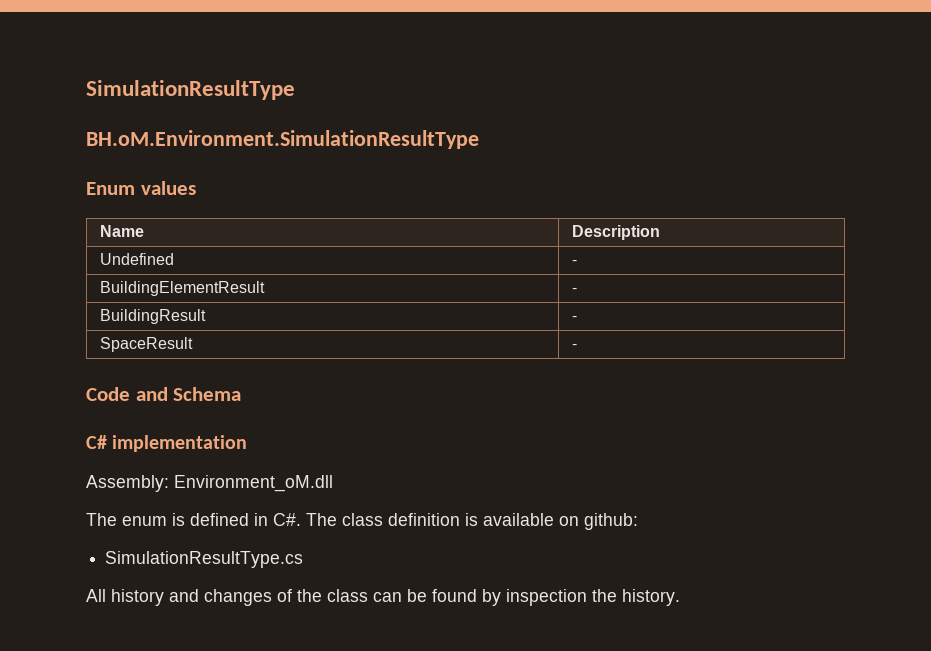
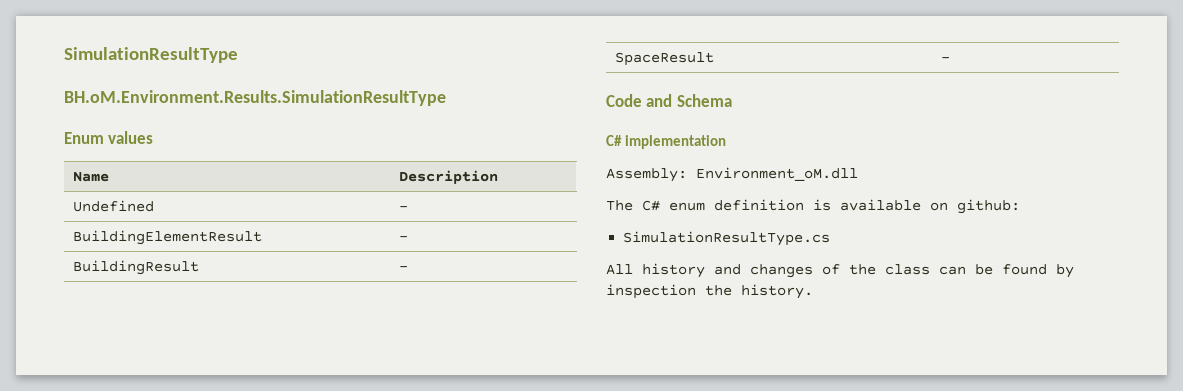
- BH.oM.Environment.SimulationResultType
+ BH.oM.Environment.Results.SimulationResultType
- The enum is defined in C#. The class definition is available on github:
+ The C# enum definition is available on github:

